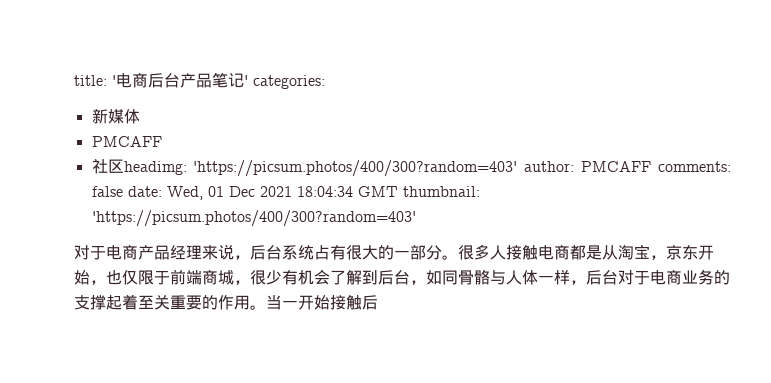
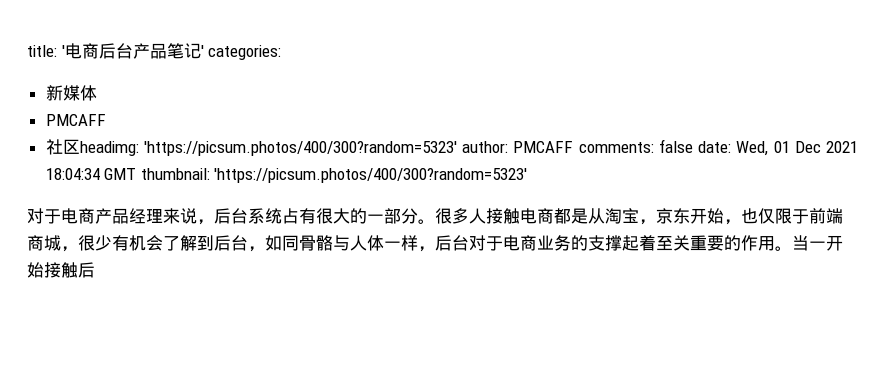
- 社区headimg: 'https://picsum.photos/400/300?random=403' author: PMCAFF comments: false date: Wed, 01 Dec 2021 18:04:34 GMT thumbnail: 'https://picsum.photos/400/300?random=403'
+ 社区headimg: 'https://picsum.photos/400/300?random=5323' author: PMCAFF comments: false date: Wed, 01 Dec 2021 18:04:34 GMT thumbnail: 'https://picsum.photos/400/300?random=5323'

